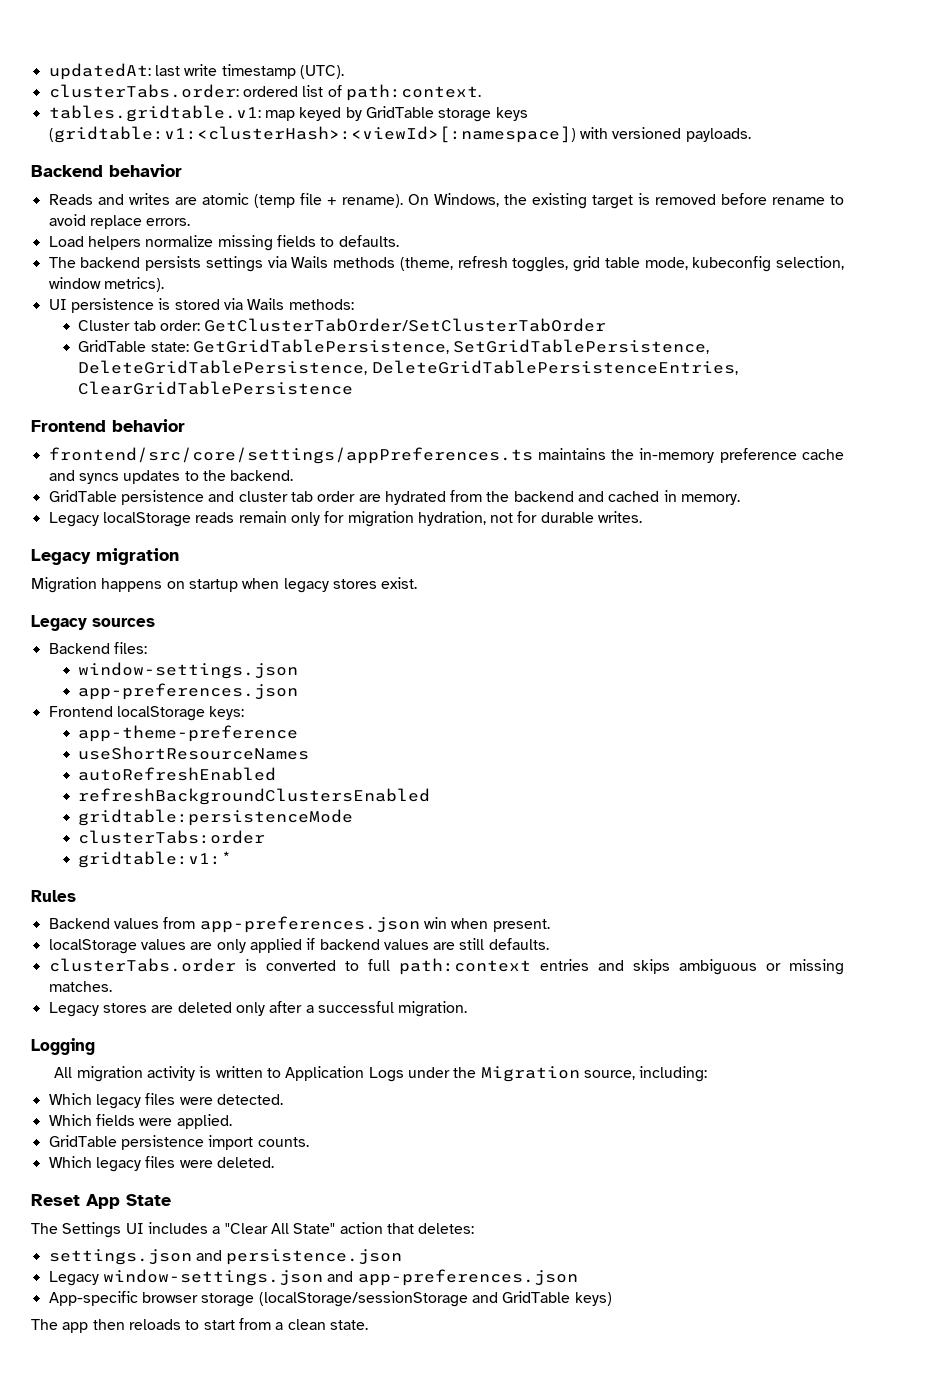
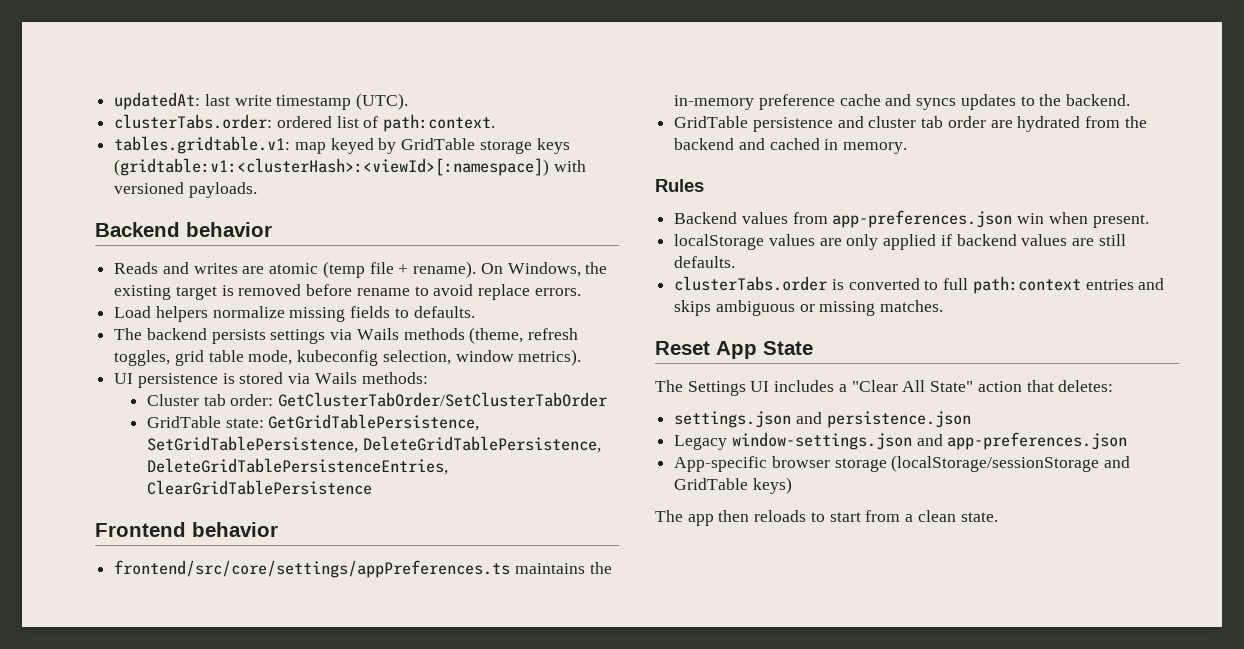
- Legacy localStorage reads remain only for migration hydration, not for durable writes.
- Legacy migration
- Migration happens on startup when legacy stores exist.
- Legacy sources
- Backend files:
- window-settings.json
- app-preferences.json
- Frontend localStorage keys:
- app-theme-preference
- useShortResourceNames
- autoRefreshEnabled
- refreshBackgroundClustersEnabled
- gridtable:persistenceMode
- clusterTabs:order
- gridtable:v1:*
- Legacy stores are deleted only after a successful migration.
- Logging
- All migration activity is written to Application Logs under the Migration source, including:
- Which legacy files were detected.
- Which fields were applied.
- GridTable persistence import counts.
- Which legacy files were deleted.

